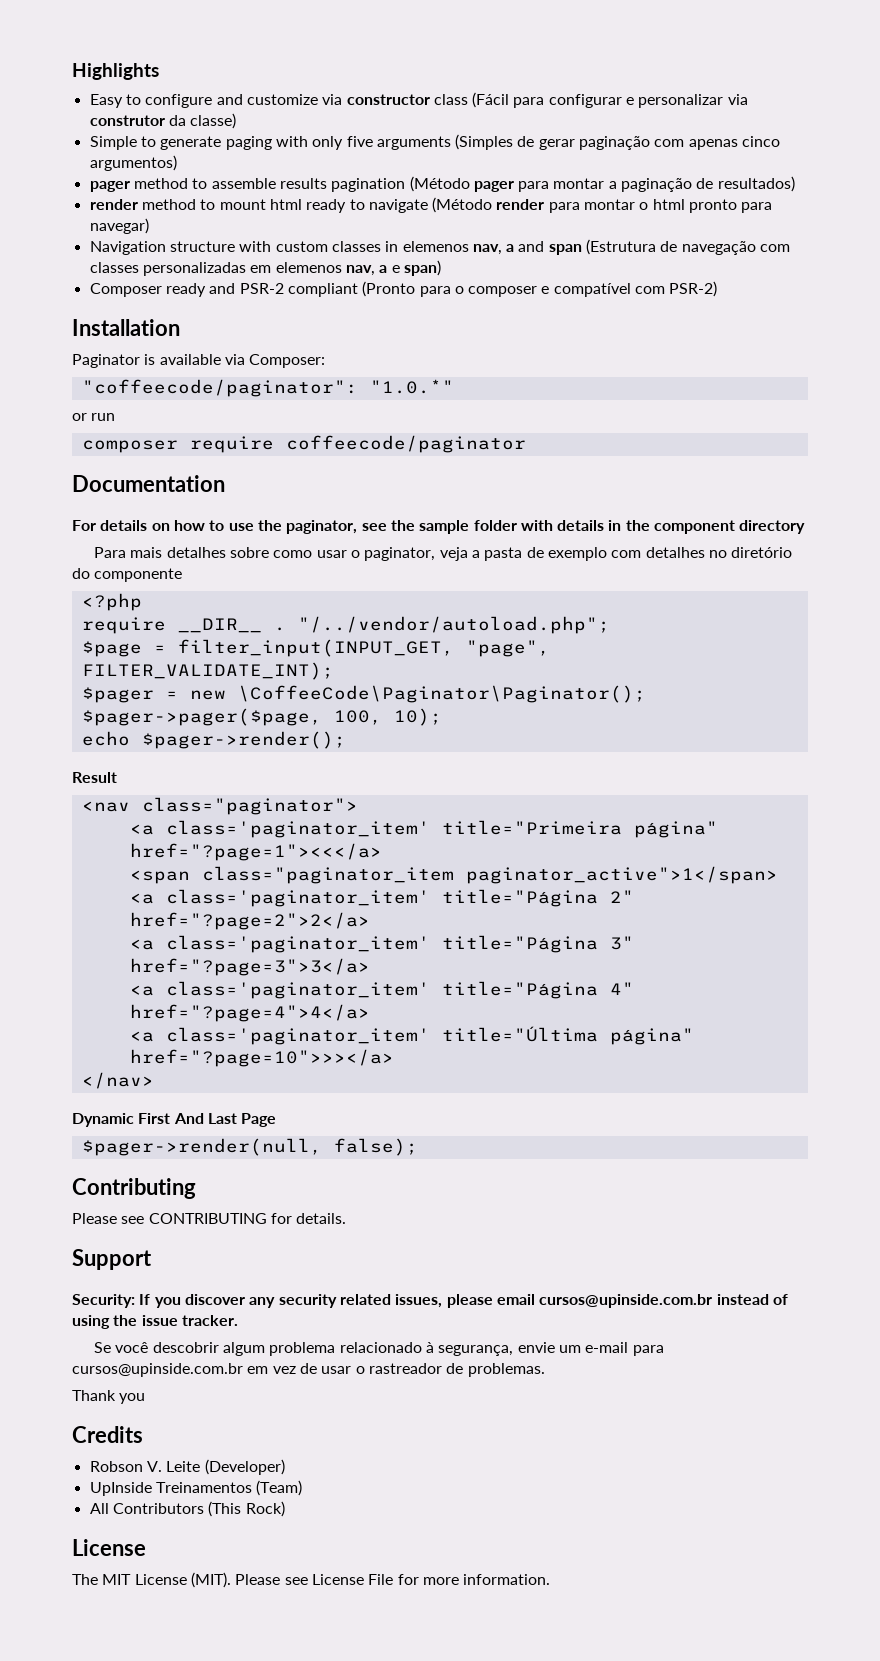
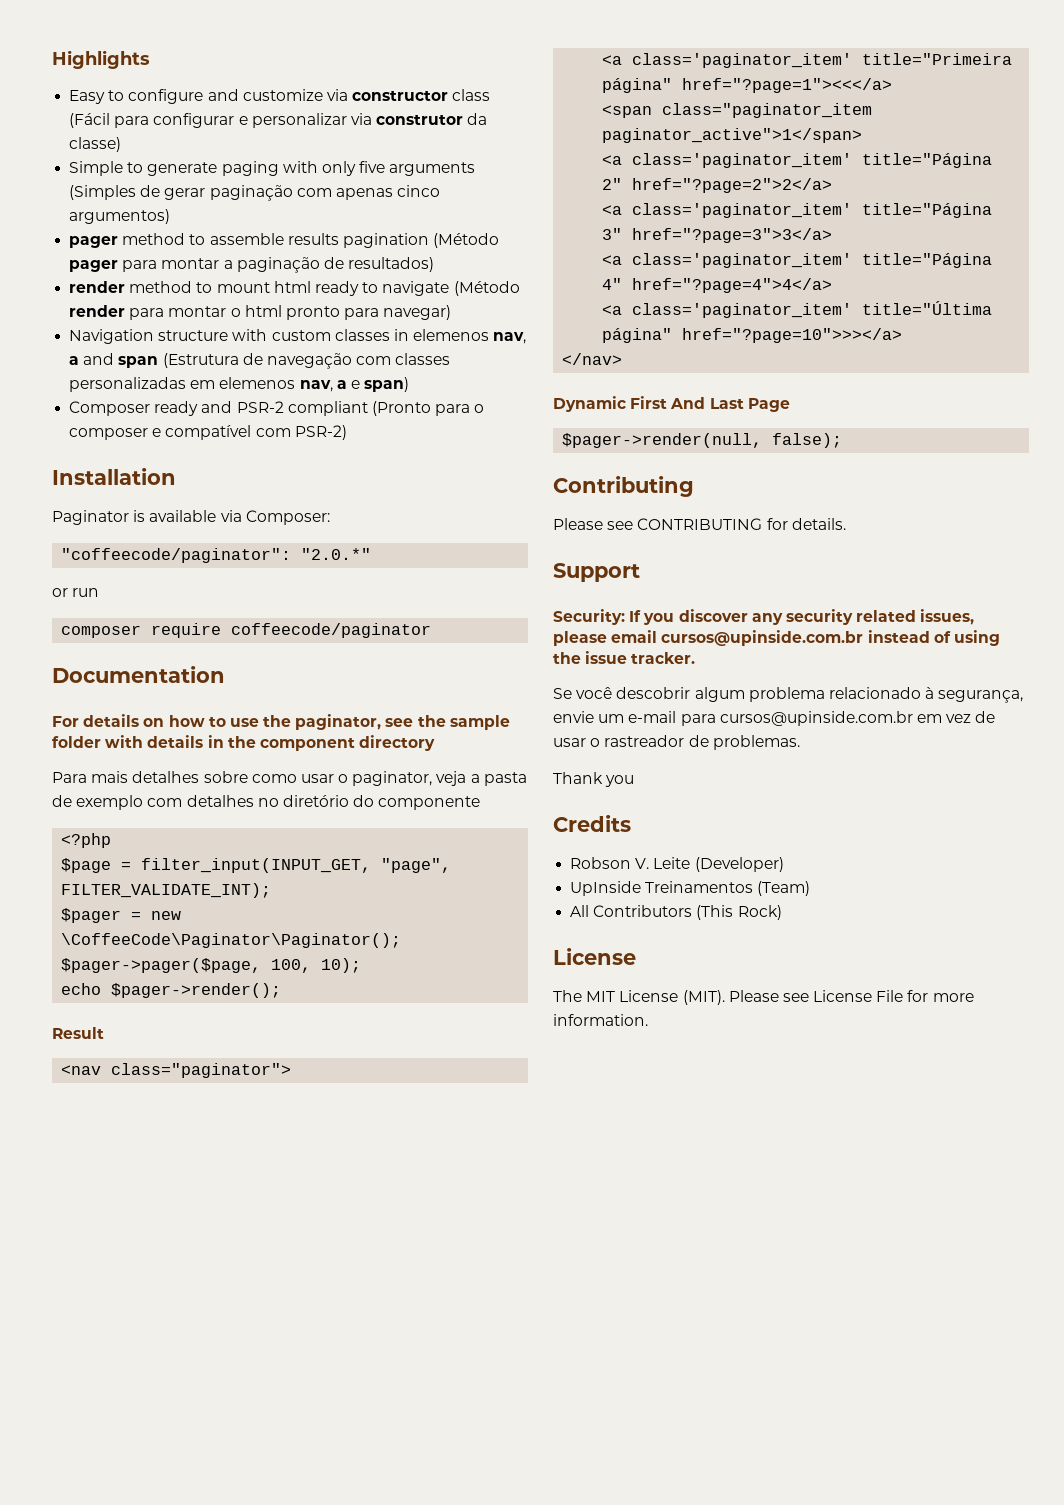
- "coffeecode/paginator": "1.0.*"
+ "coffeecode/paginator": "2.0.*"
- require __DIR__ . "/../vendor/autoload.php";

